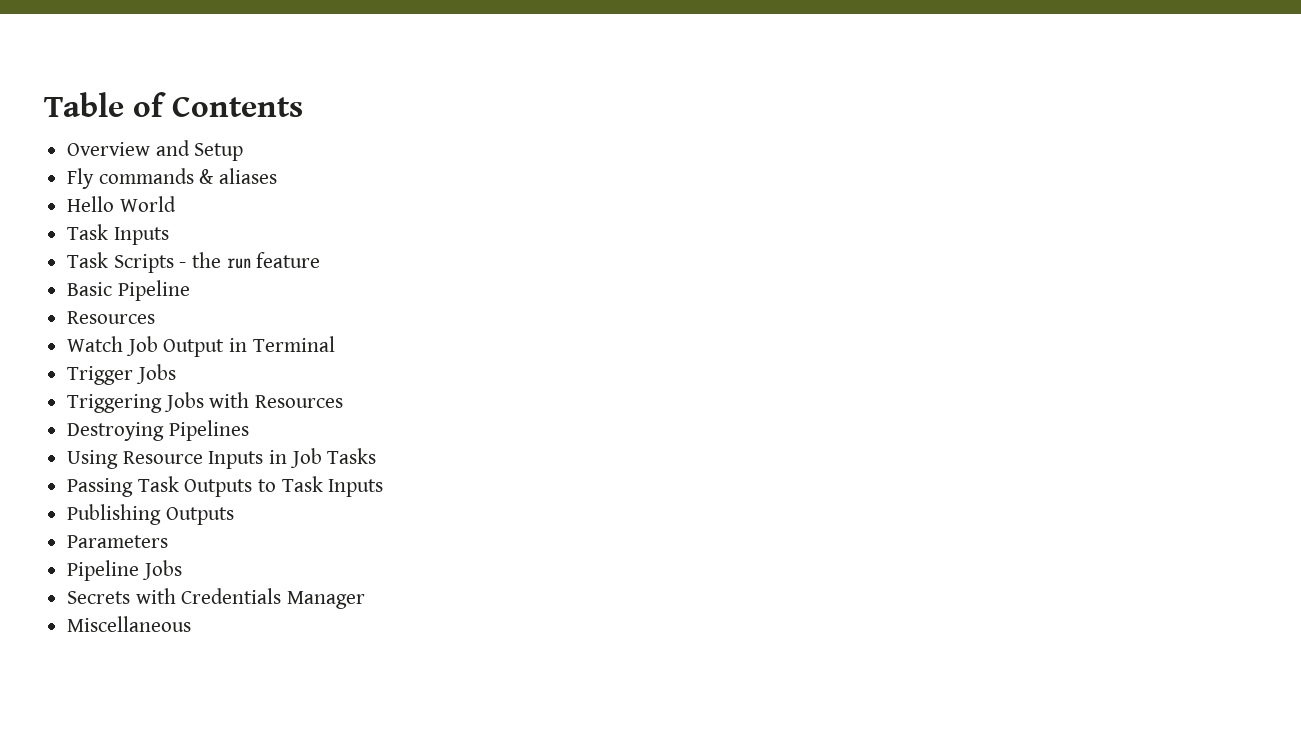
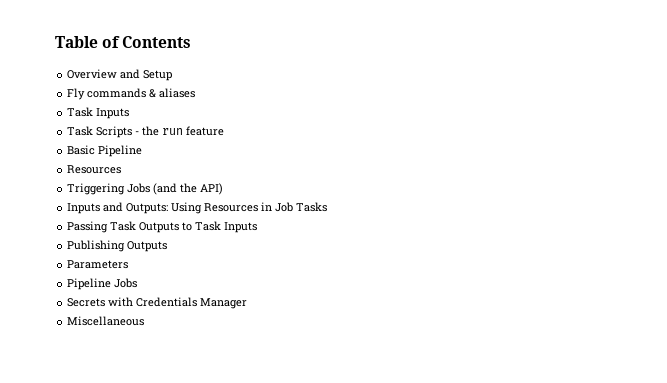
- Hello World
- Watch Job Output in Terminal
- Trigger Jobs
- Triggering Jobs with Resources
- Destroying Pipelines
- Using Resource Inputs in Job Tasks
+ Triggering Jobs (and the API)
+ Inputs and Outputs: Using Resources in Job Tasks

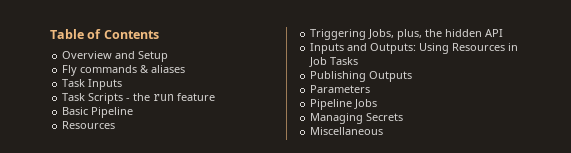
- Triggering Jobs (and the API)
+ Triggering Jobs, plus, the hidden API
- Passing Task Outputs to Task Inputs
- Secrets with Credentials Manager
+ Managing Secrets

